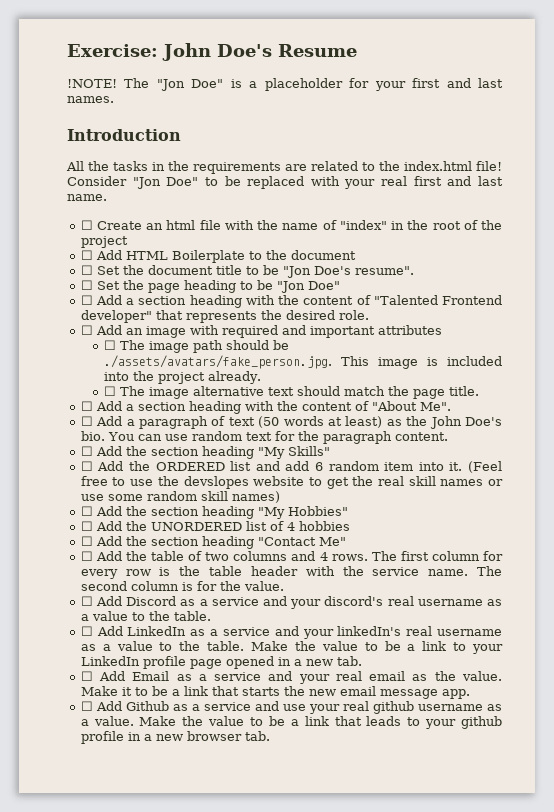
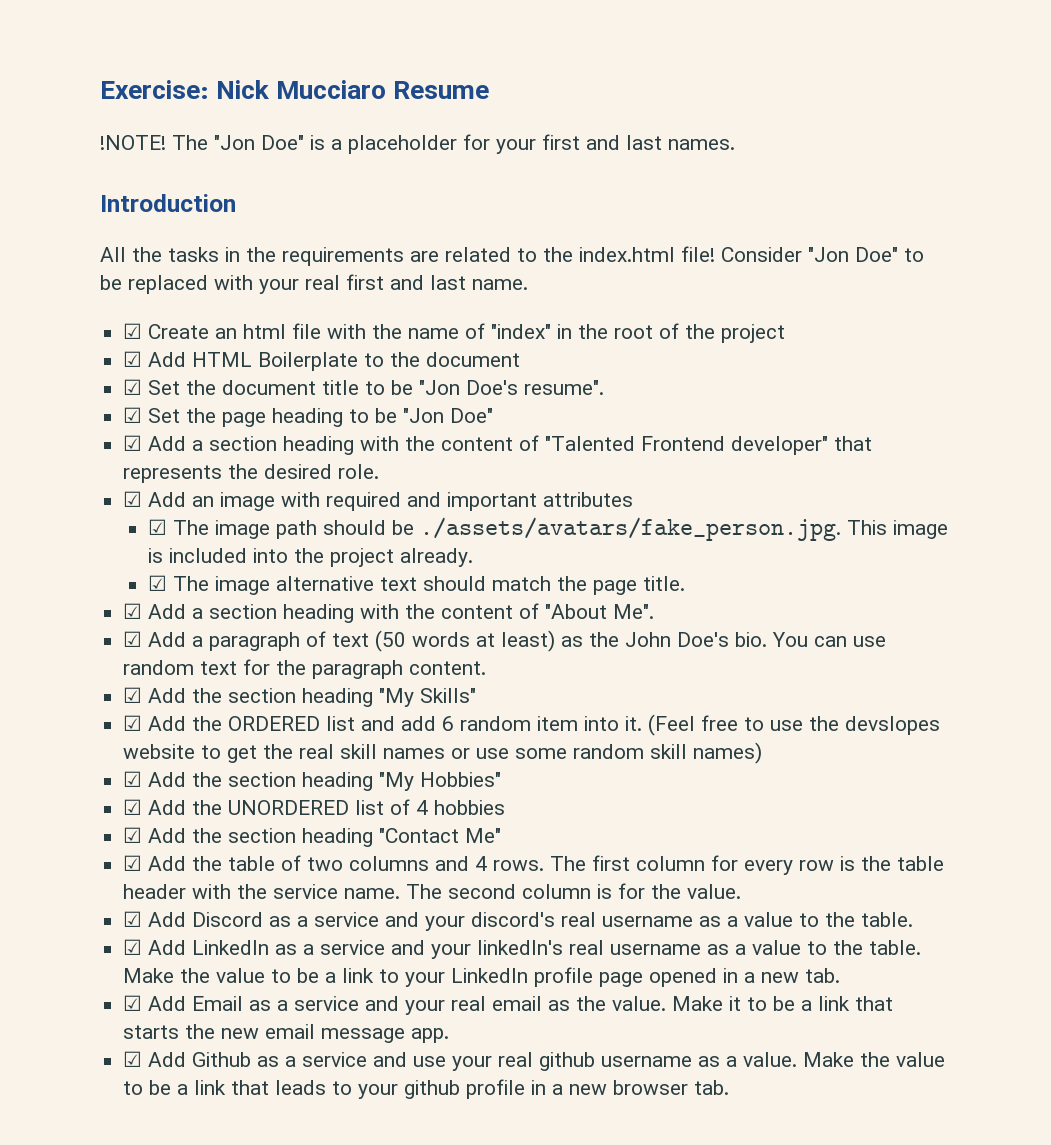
- Exercise: John Doe's Resume
+ Exercise: Nick Mucciaro Resume
- ☐ Create an html file with the name of "index" in the root of the project
+ ☑ Create an html file with the name of "index" in the root of the project
- ☐ Add HTML Boilerplate to the document
+ ☑ Add HTML Boilerplate to the document
- ☐ Set the document title to be "Jon Doe's resume".
+ ☑ Set the document title to be "Jon Doe's resume".
- ☐ Set the page heading to be "Jon Doe"
+ ☑ Set the page heading to be "Jon Doe"
- ☐ Add a section heading with the content of "Talented Frontend developer" that represents the desired role.
+ ☑ Add a section heading with the content of "Talented Frontend developer" that represents the desired role.
- ☐ Add an image with required and important attributes
+ ☑ Add an image with required and important attributes
- ☐ The image path should be ./assets/avatars/fake_person.jpg. This image is included into the project already.
+ ☑ The image path should be ./assets/avatars/fake_person.jpg. This image is included into the project already.
- ☐ The image alternative text should match the page title.
+ ☑ The image alternative text should match the page title.
- ☐ Add a section heading with the content of "About Me".
+ ☑ Add a section heading with the content of "About Me".
- ☐ Add a paragraph of text (50 words at least) as the John Doe's bio.
+ ☑ Add a paragraph of text (50 words at least) as the John Doe's bio.
- ☐ Add the section heading "My Skills"
+ ☑ Add the section heading "My Skills"
- ☐ Add the ORDERED list and add 6 random item into it.
+ ☑ Add the ORDERED list and add 6 random item into it.
- ☐ Add the section heading "My Hobbies"
+ ☑ Add the section heading "My Hobbies"
- ☐ Add the UNORDERED list of 4 hobbies
+ ☑ Add the UNORDERED list of 4 hobbies
- ☐ Add the section heading "Contact Me"
+ ☑ Add the section heading "Contact Me"
- ☐ Add the table of two columns and 4 rows.
+ ☑ Add the table of two columns and 4 rows.
- ☐ Add Discord as a service and your discord's real username as a value to the table.
+ ☑ Add Discord as a service and your discord's real username as a value to the table.
- ☐ Add LinkedIn as a service and your linkedIn's real username as a value to the table.
+ ☑ Add LinkedIn as a service and your linkedIn's real username as a value to the table.
- ☐ Add Email as a service and your real email as the value.
+ ☑ Add Email as a service and your real email as the value.
- ☐ Add Github as a service and use your real github username as a value.
+ ☑ Add Github as a service and use your real github username as a value.

